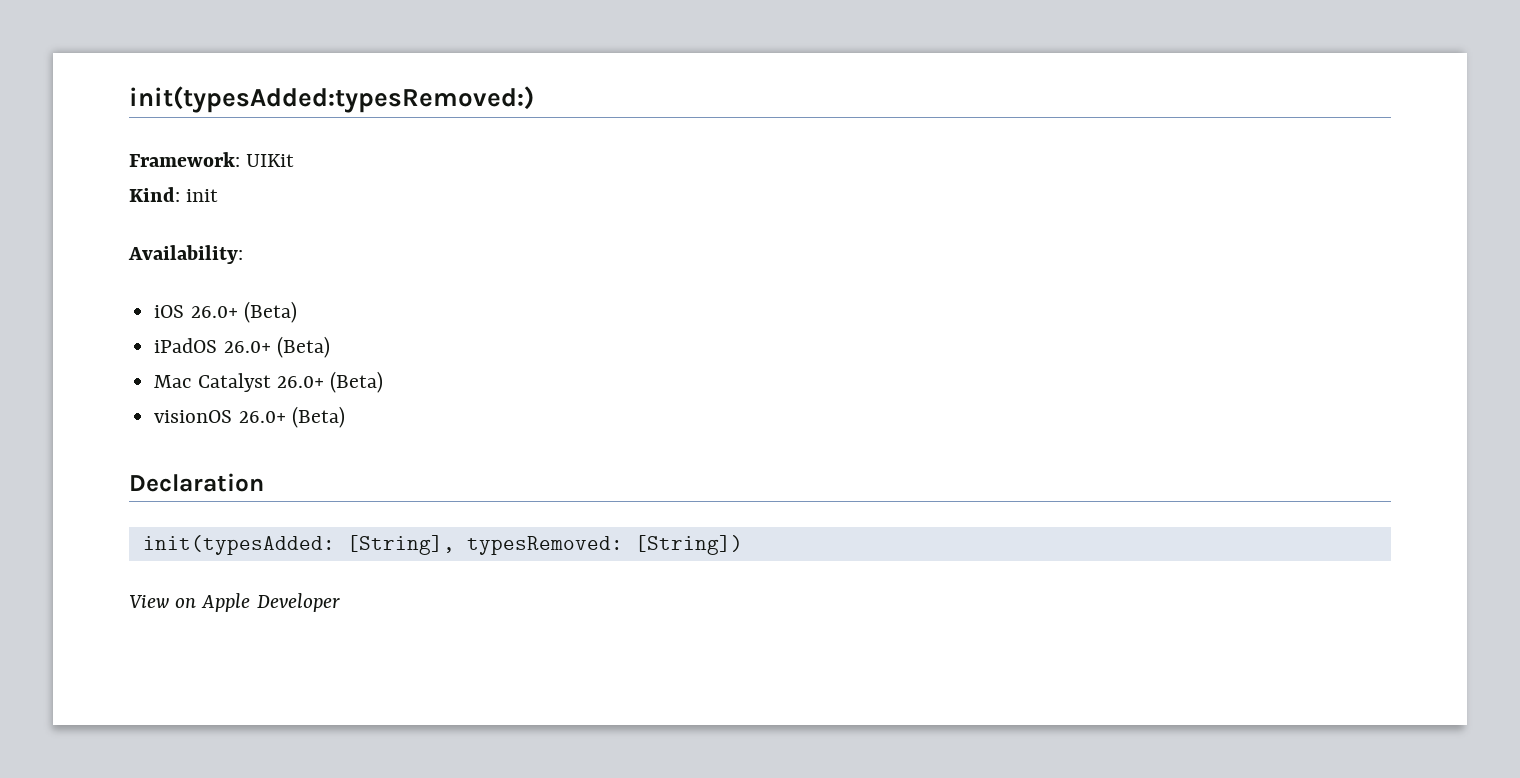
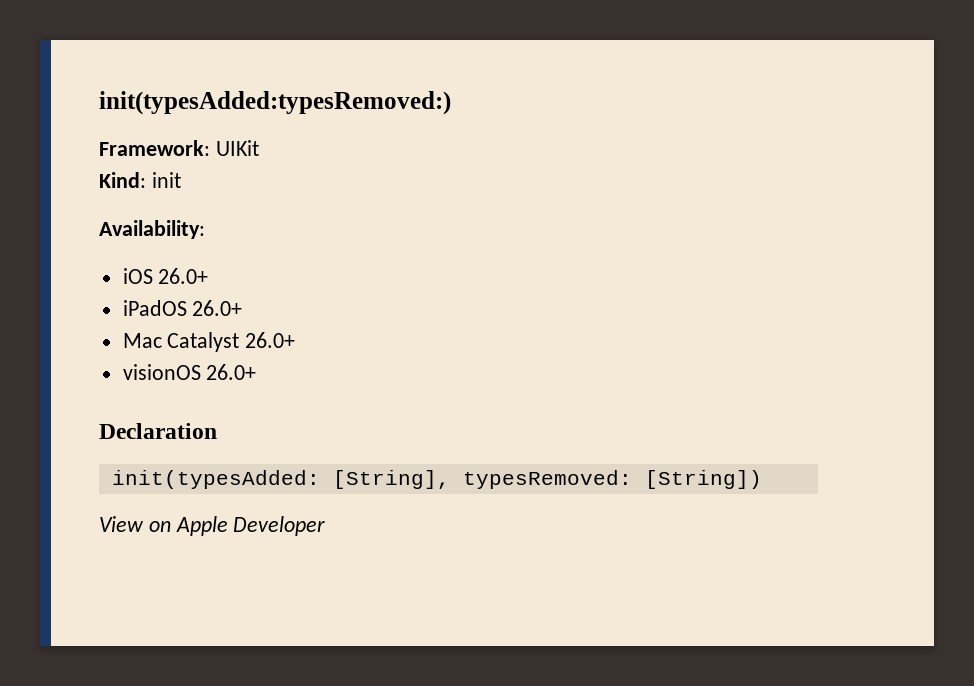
- iOS 26.0+ (Beta)
+ iOS 26.0+
- iPadOS 26.0+ (Beta)
+ iPadOS 26.0+
- Mac Catalyst 26.0+ (Beta)
+ Mac Catalyst 26.0+
- visionOS 26.0+ (Beta)
+ visionOS 26.0+

